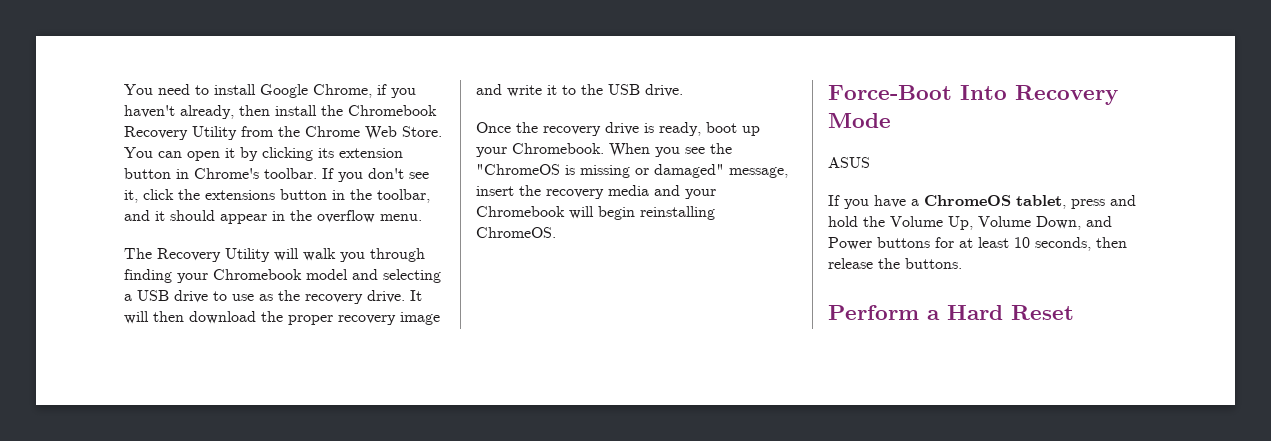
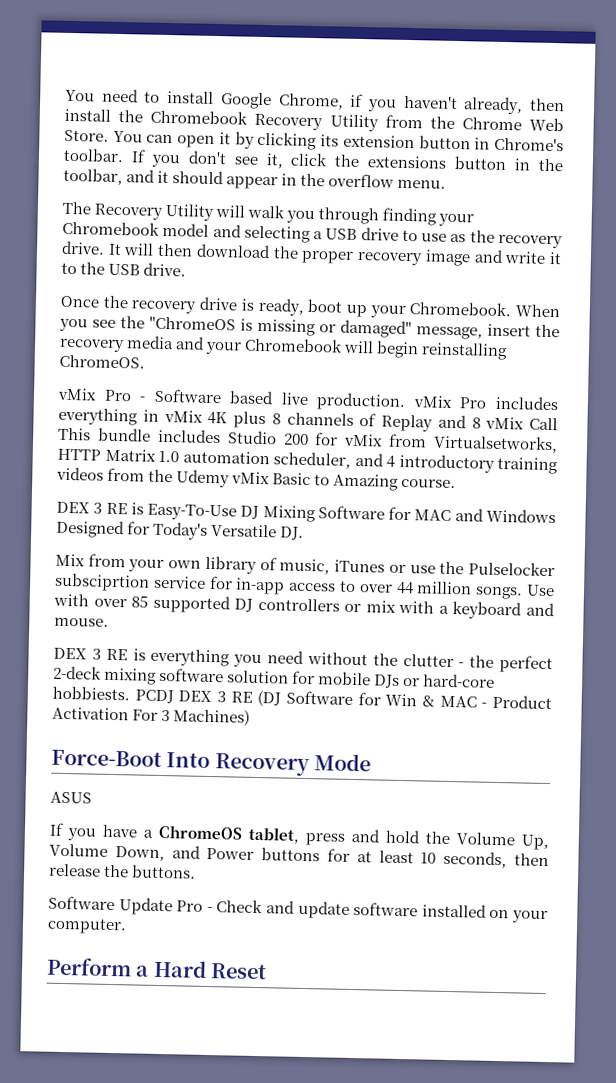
+ vMix Pro - Software based live production. vMix Pro includes everything in vMix 4K plus 8 channels of Replay and 8 vMix Call This bundle includes Studio 200 for vMix from Virtualsetworks, HTTP Matrix 1.0 automation scheduler, and 4 introductory training videos from the Udemy vMix Basic to Amazing course.
+ DEX 3 RE is Easy-To-Use DJ Mixing Software for MAC and Windows Designed for Today's Versatile DJ.
+ Mix from your own library of music, iTunes or use the Pulselocker subsciprtion service for in-app access to over 44 million songs. Use with over 85 supported DJ controllers or mix with a keyboard and mouse.
+ DEX 3 RE is everything you need without the clutter - the perfect 2-deck mixing software solution for mobile DJs or hard-core hobbiests. PCDJ DEX 3 RE (DJ Software for Win & MAC - Product Activation For 3 Machines)
+ Software Update Pro - Check and update software installed on your computer.

